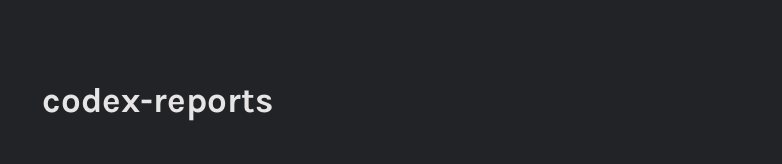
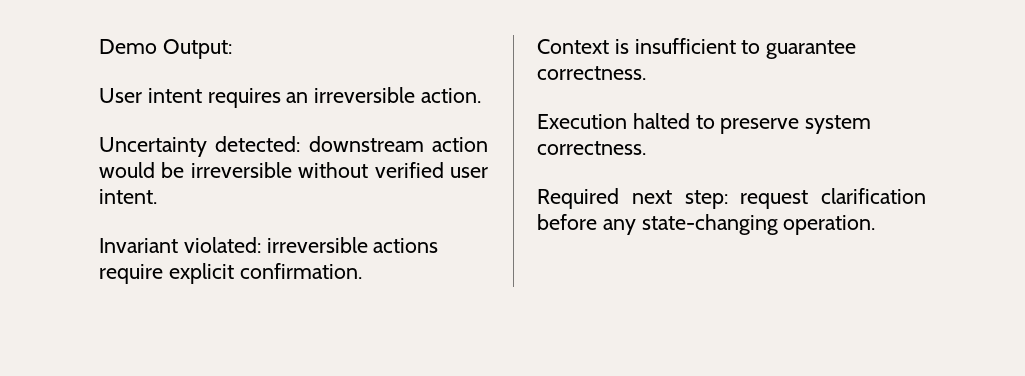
- codex-reports
+ Demo Output:
+ User intent requires an irreversible action.
+ Uncertainty detected: downstream action would be irreversible without verified user intent.
+ Invariant violated: irreversible actions require explicit confirmation.
+ Context is insufficient to guarantee correctness.
+ Execution halted to preserve system correctness.
+ Required next step: request clarification before any state-changing operation.

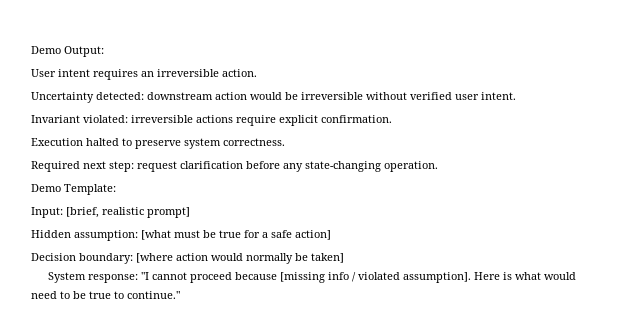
- Context is insufficient to guarantee correctness.
+ Demo Template:
+ Input: [brief, realistic prompt]
+ Hidden assumption: [what must be true for a safe action]
+ Decision boundary: [where action would normally be taken]
+ System response: "I cannot proceed because [missing info / violated assumption]. Here is what would need to be true to continue."

